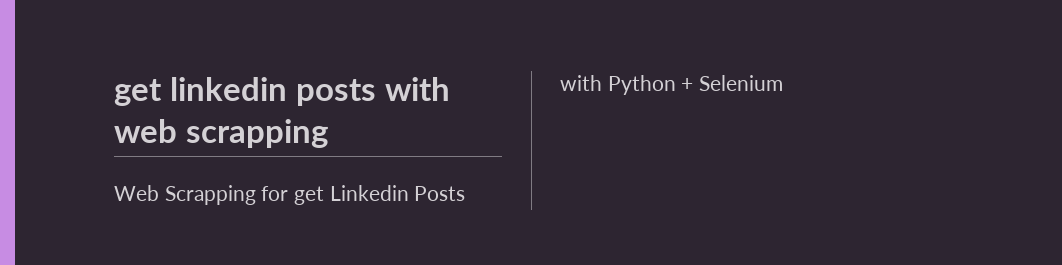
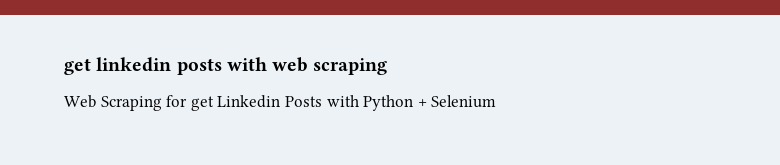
- get linkedin posts with web scrapping
+ get linkedin posts with web scraping
- Web Scrapping for get Linkedin Posts with Python + Selenium
+ Web Scraping for get Linkedin Posts with Python + Selenium

